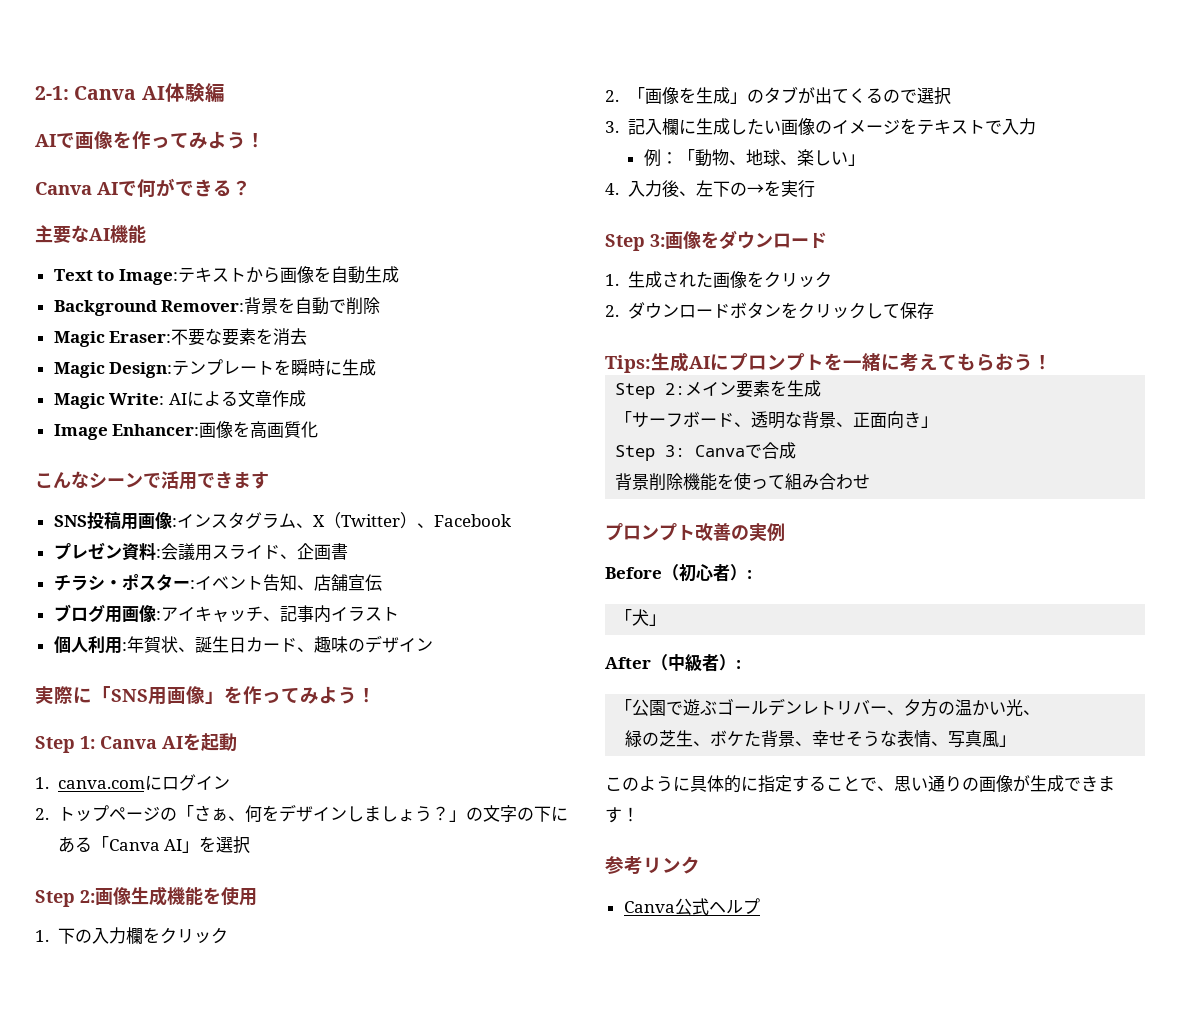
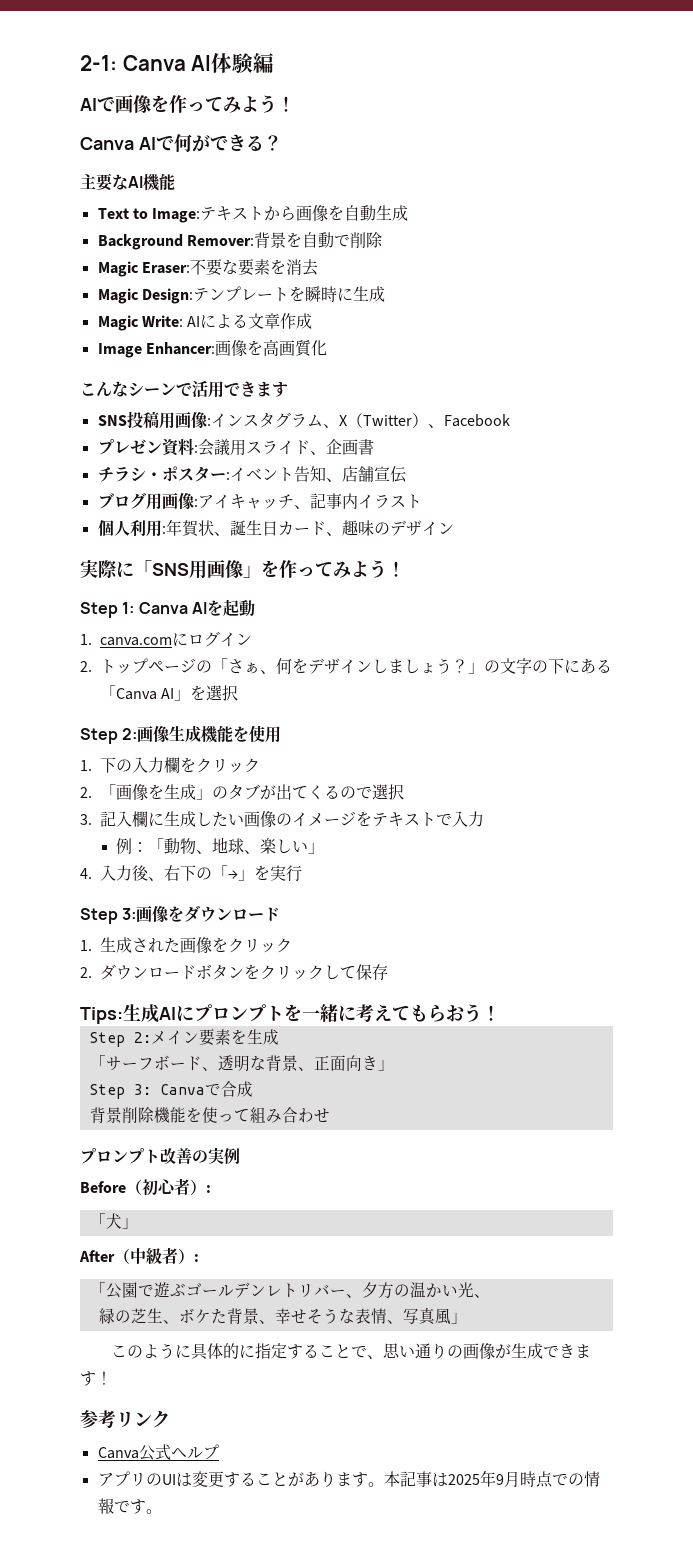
- 4.入力後、左下の→を実行
+ 4.入力後、右下の「→」を実行
+ アプリのUIは変更することがあります。本記事は2025年9月時点での情報です。

